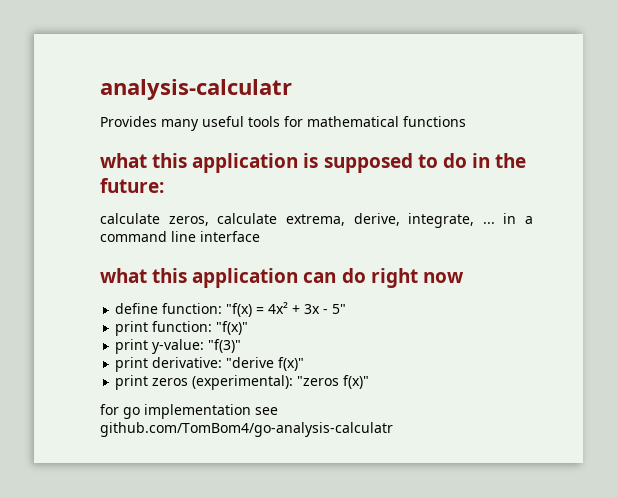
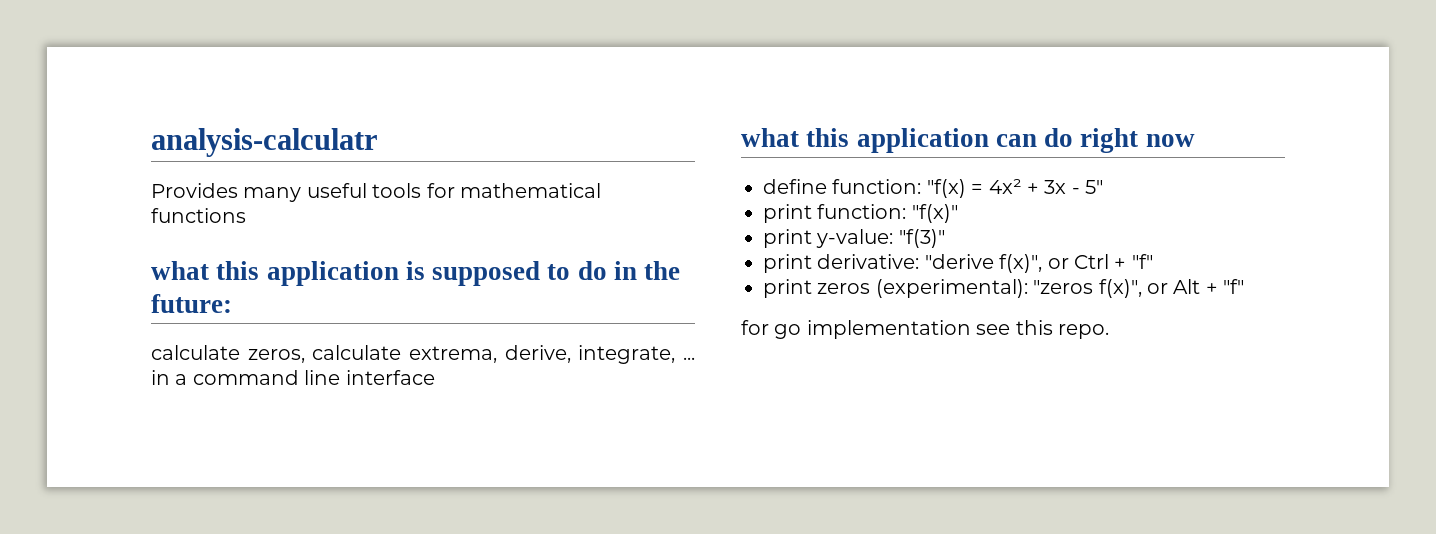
- print derivative: "derive f(x)"
+ print derivative: "derive f(x)", or Ctrl + "f"
- print zeros (experimental): "zeros f(x)"
+ print zeros (experimental): "zeros f(x)", or Alt + "f"
- for go implementation see github.com/TomBom4/go-analysis-calculatr
+ for go implementation see this repo.

